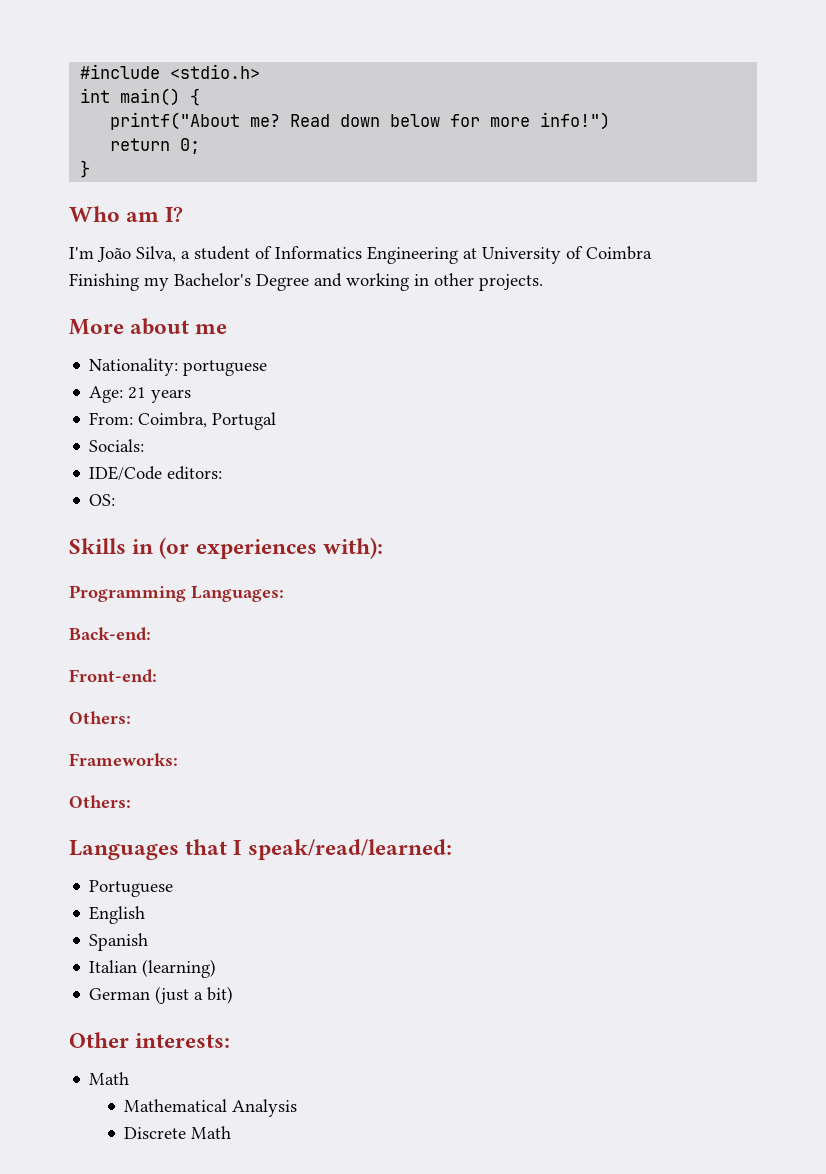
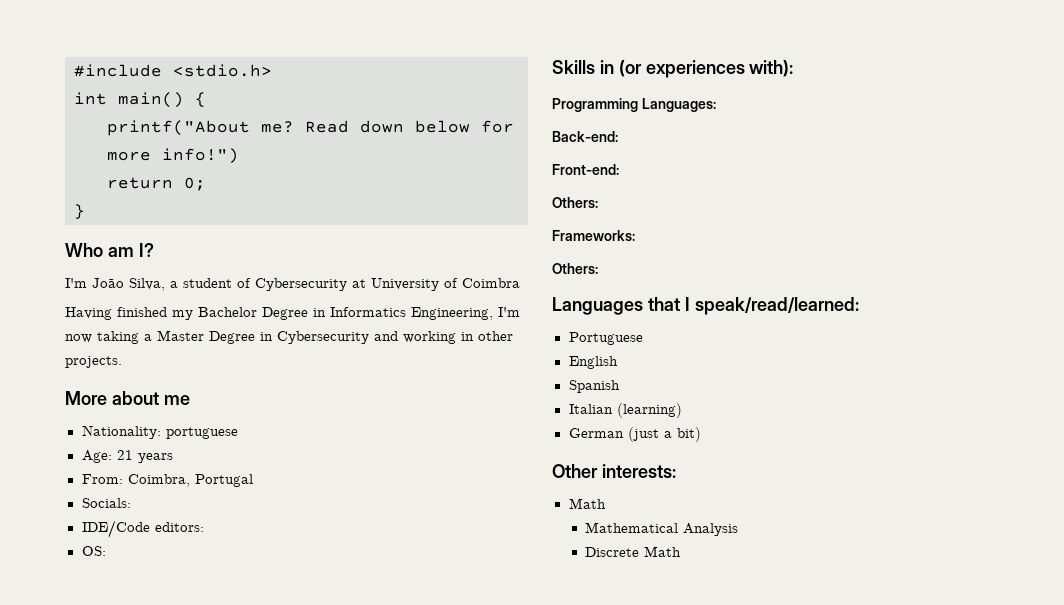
- I'm João Silva, a student of Informatics Engineering at University of Coimbra
+ I'm João Silva, a student of Cybersecurity at University of Coimbra
- Finishing my Bachelor's Degree and working in other projects.
+ Having finished my Bachelor Degree in Informatics Engineering, I'm now taking a Master Degree in Cybersecurity and working in other projects.

